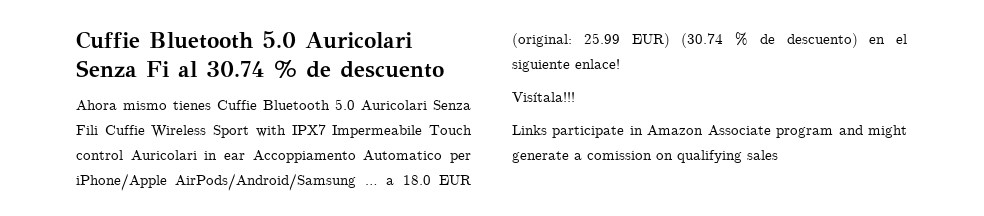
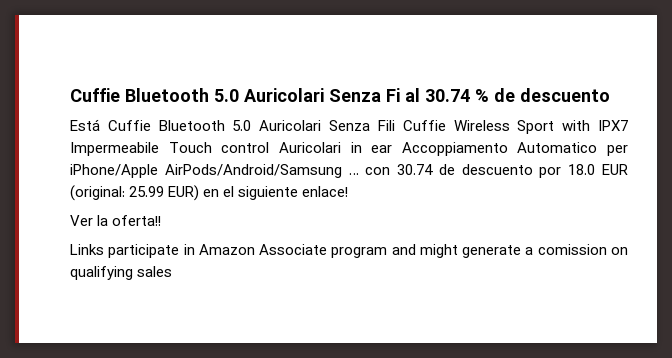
- Ahora mismo tienes Cuffie Bluetooth 5.0 Auricolari Senza Fili Cuffie Wireless Sport with IPX7 Impermeabile Touch control Auricolari in ear Accoppiamento Automatico per iPhone/Apple AirPods/Android/Samsung … a 18.0 EUR (original: 25.99 EUR) (30.74 % de descuento) en el siguiente enlace!
+ Está Cuffie Bluetooth 5.0 Auricolari Senza Fili Cuffie Wireless Sport with IPX7 Impermeabile Touch control Auricolari in ear Accoppiamento Automatico per iPhone/Apple AirPods/Android/Samsung … con 30.74 de descuento por 18.0 EUR (original: 25.99 EUR) en el siguiente enlace!
- Visítala!!!
+ Ver la oferta!!

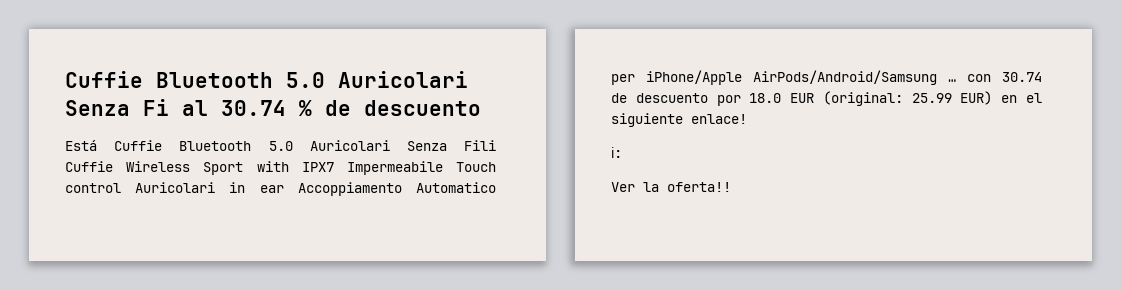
+ ℹ:
- Links participate in Amazon Associate program and might generate a comission on qualifying sales

